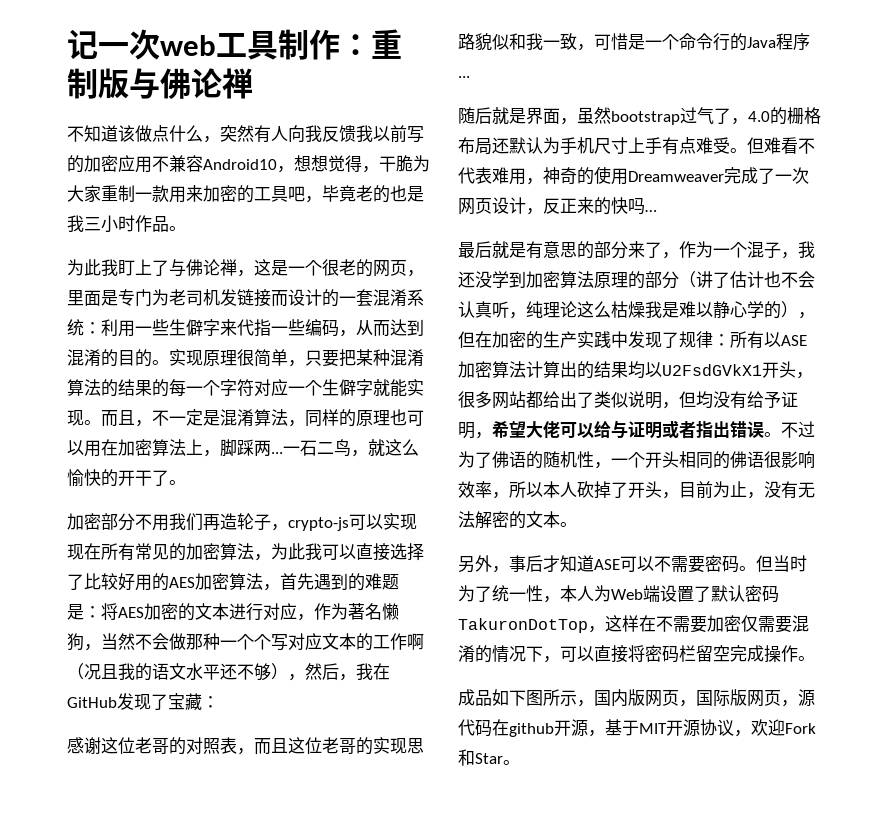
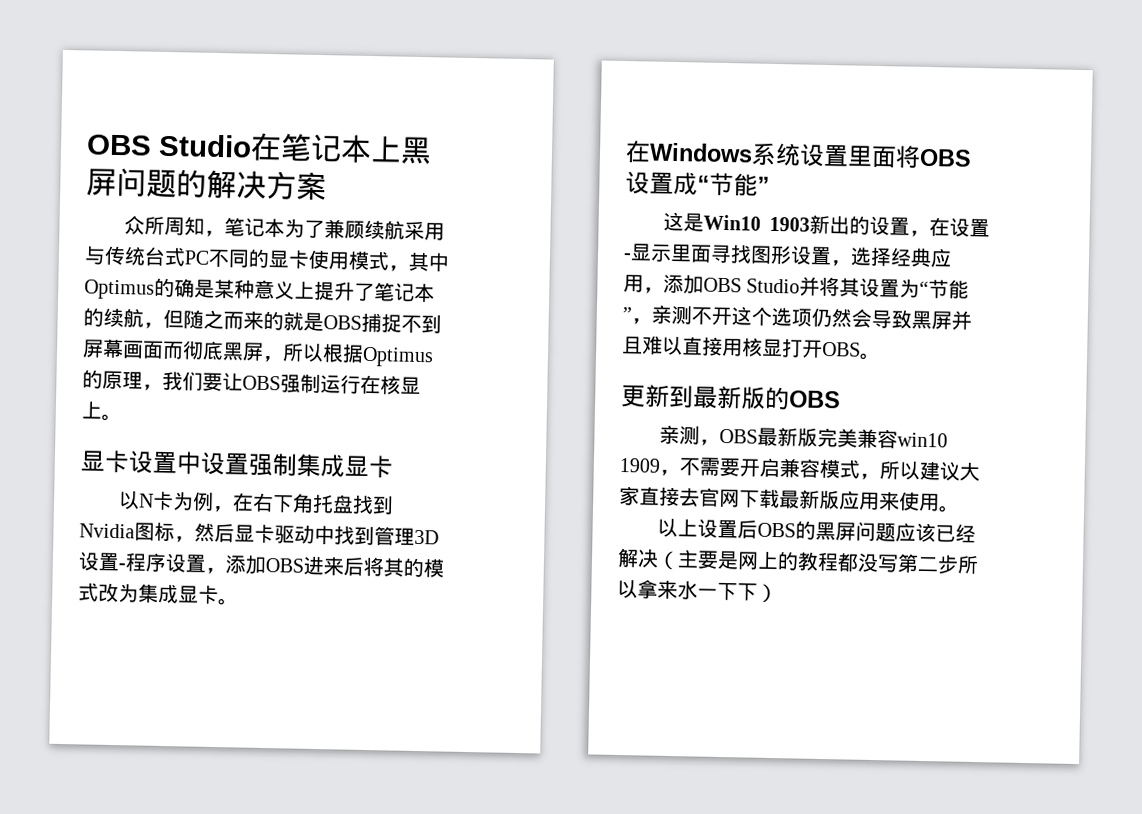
- 记一次web工具制作：重制版与佛论禅
- 不知道该做点什么，突然有人向我反馈我以前写的加密应用不兼容Android10，想想觉得，干脆为大家重制一款用来加密的工具吧，毕竟老的也是我三小时作品。
- 为此我盯上了与佛论禅，这是一个很老的网页，里面是专门为老司机发链接而设计的一套混淆系统：利用一些生僻字来代指一些编码，从而达到混淆的目的。实现原理很简单，只要把某种混淆算法的结果的每一个字符对应一个生僻字就能实现。而且，不一定是混淆算法，同样的原理也可以用在加密算法上，脚踩两...一石二鸟，就这么愉快的开干了。
- 加密部分不用我们再造轮子，crypto-js可以实现现在所有常见的加密算法，为此我可以直接选择了比较好用的AES加密算法，首先遇到的难题是：将AES加密的文本进行对应，作为著名懒狗，当然不会做那种一个个写对应文本的工作啊（况且我的语文水平还不够），然后，我在GitHub发现了宝藏：
- 感谢这位老哥的对照表，而且这位老哥的实现思路貌似和我一致，可惜是一个命令行的Java程序...
- 随后就是界面，虽然bootstrap过气了，4.0的栅格布局还默认为手机尺寸上手有点难受。但难看不代表难用，神奇的使用Dreamweaver完成了一次网页设计，反正来的快吗…
- 最后就是有意思的部分来了，作为一个混子，我还没学到加密算法原理的部分（讲了估计也不会认真听，纯理论这么枯燥我是难以静心学的），但在加密的生产实践中发现了规律：所有以ASE加密算法计算出的结果均以U2FsdGVkX1开头，很多网站都给出了类似说明，但均没有给予证明，希望大佬可以给与证明或者指出错误。不过为了佛语的随机性，一个开头相同的佛语很影响效率，所以本人砍掉了开头，目前为止，没有无法解密的文本。
- 另外，事后才知道ASE可以不需要密码。但当时为了统一性，本人为Web端设置了默认密码TakuronDotTop，这样在不需要加密仅需要混淆的情况下，可以直接将密码栏留空完成操作。
- 成品如下图所示，国内版网页，国际版网页，源代码在github开源，基于MIT开源协议，欢迎Fork和Star。
+ OBS Studio在笔记本上黑屏问题的解决方案
+ 众所周知，笔记本为了兼顾续航采用与传统台式PC不同的显卡使用模式，其中Optimus的确是某种意义上提升了笔记本的续航，但随之而来的就是OBS捕捉不到屏幕画面而彻底黑屏，所以根据Optimus的原理，我们要让OBS强制运行在核显上。
+ 显卡设置中设置强制集成显卡
+ 以N卡为例，在右下角托盘找到Nvidia图标，然后显卡驱动中找到管理3D设置-程序设置，添加OBS进来后将其的模式改为集成显卡。
+ 在Windows系统设置里面将OBS设置成“节能”
+ 这是Win10 1903新出的设置，在设置-显示里面寻找图形设置，选择经典应用，添加OBS Studio并将其设置为“节能”，亲测不开这个选项仍然会导致黑屏并且难以直接用核显打开OBS。
+ 更新到最新版的OBS
+ 亲测，OBS最新版完美兼容win10 1909，不需要开启兼容模式，所以建议大家直接去官网下载最新版应用来使用。
+ 以上设置后OBS的黑屏问题应该已经解决（主要是网上的教程都没写第二步所以拿来水一下下）

